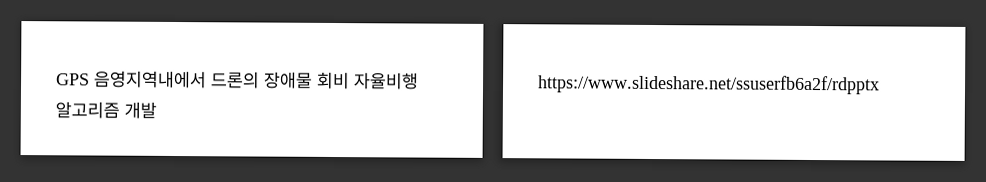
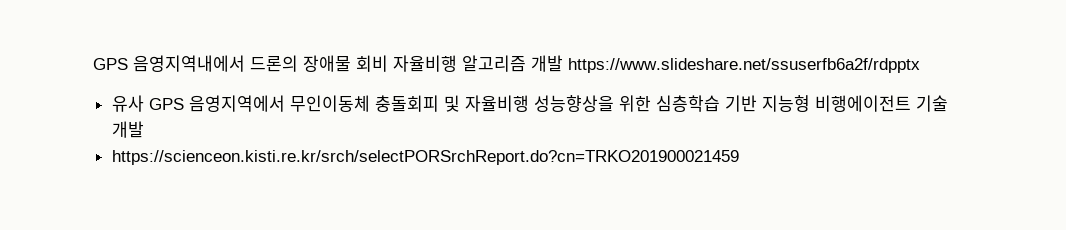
+ 유사 GPS 음영지역에서 무인이동체 충돌회피 및 자율비행 성능향상을 위한 심층학습 기반 지능형 비행에이전트 기술 개발
+ https://scienceon.kisti.re.kr/srch/selectPORSrchReport.do?cn=TRKO201900021459

